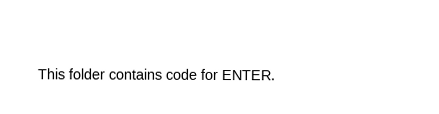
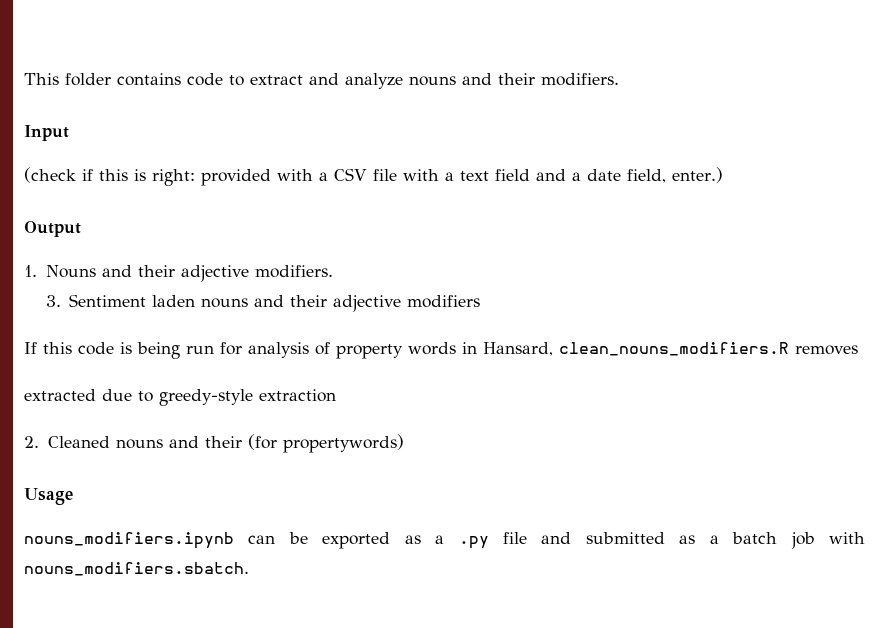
- This folder contains code for ENTER.
+ This folder contains code to extract and analyze nouns and their modifiers.
+ Input
+ (check if this is right: provided with a CSV file with a text field and a date field, enter.)
+ Output
+ 1. Nouns and their adjective modifiers.
+ 3. Sentiment laden nouns and their adjective modifiers
+ If this code is being run for analysis of property words in Hansard, clean_nouns_modifiers.R removes
+ extracted due to greedy-style extraction
+ 2. Cleaned nouns and their (for propertywords)
+ Usage
+ nouns_modifiers.ipynb can be exported as a .py file and submitted as a batch job with nouns_modifiers.sbatch.

